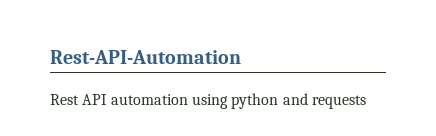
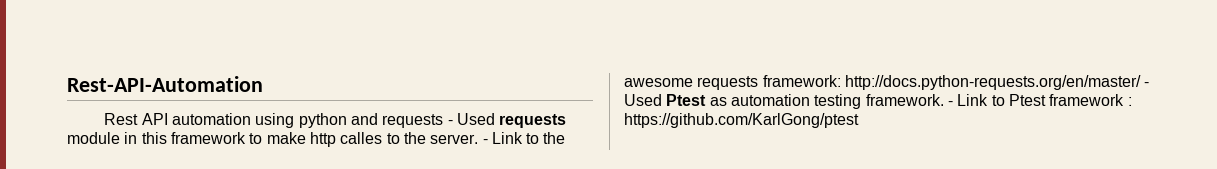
- Rest API automation using python and requests
+ Rest API automation using python and requests - Used requests module in this framework to make http calles to the server. - Link to the awesome requests framework: http://docs.python-requests.org/en/master/ - Used Ptest as automation testing framework. - Link to Ptest framework : https://github.com/KarlGong/ptest

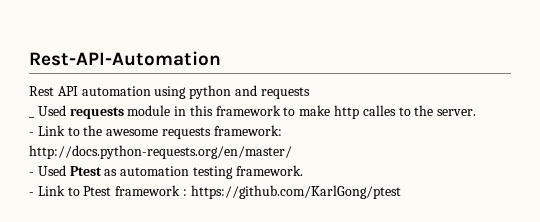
- Rest API automation using python and requests - Used requests module in this framework to make http calles to the server. - Link to the awesome requests framework: http://docs.python-requests.org/en/master/ - Used Ptest as automation testing framework. - Link to Ptest framework : https://github.com/KarlGong/ptest
+ Rest API automation using python and requests
+ _ Used requests module in this framework to make http calles to the server.
+ - Link to the awesome requests framework: http://docs.python-requests.org/en/master/
+ - Used Ptest as automation testing framework.
+ - Link to Ptest framework : https://github.com/KarlGong/ptest

